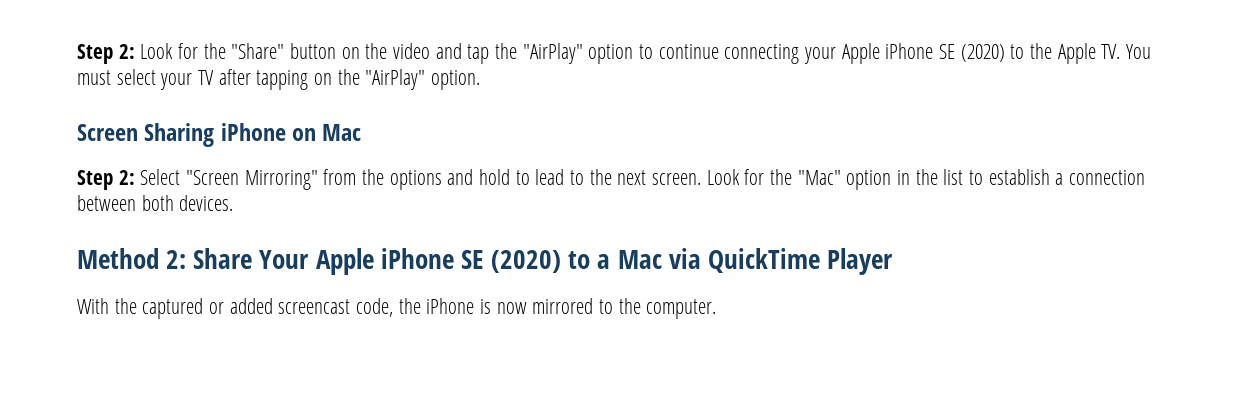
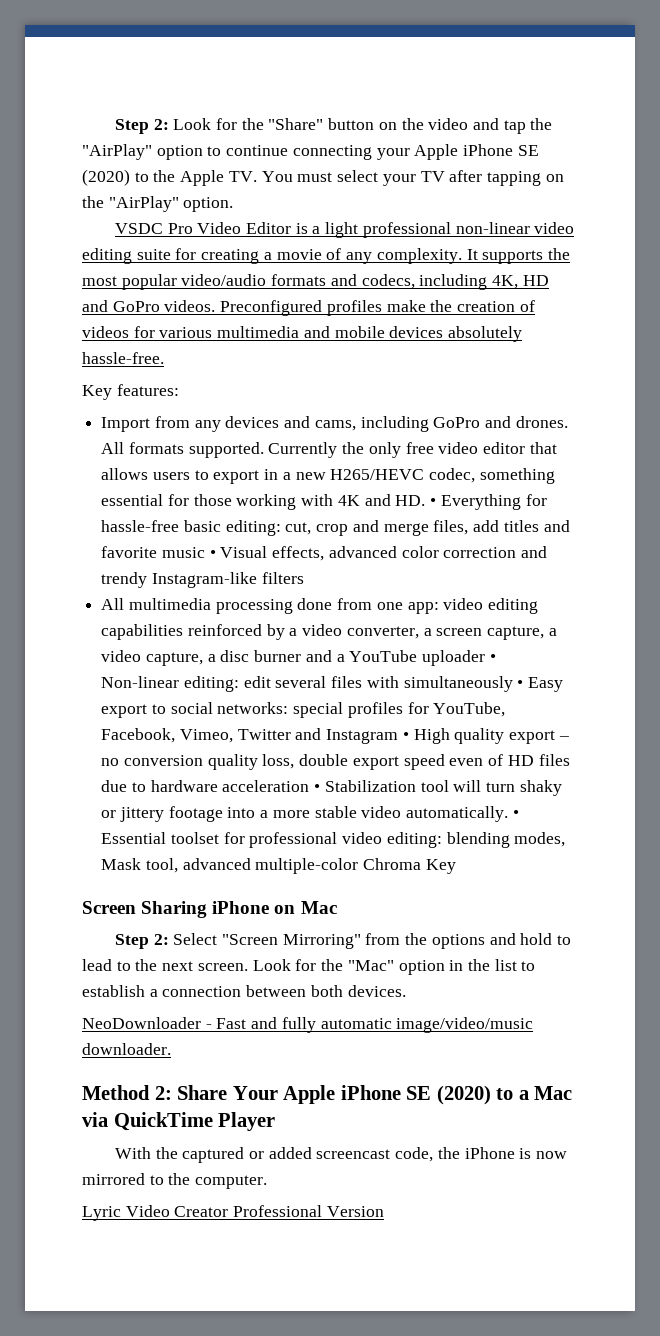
+ VSDC Pro Video Editor is a light professional non-linear video editing suite for creating a movie of any complexity. It supports the most popular video/audio formats and codecs, including 4K, HD and GoPro videos. Preconfigured profiles make the creation of videos for various multimedia and mobile devices absolutely hassle-free.
+ Key features:
+ Import from any devices and cams, including GoPro and drones. All formats supported. Сurrently the only free video editor that allows users to export in a new H265/HEVC codec, something essential for those working with 4K and HD. • Everything for hassle-free basic editing: cut, crop and merge files, add titles and favorite music • Visual effects, advanced color correction and trendy Instagram-like filters
+ All multimedia processing done from one app: video editing capabilities reinforced by a video converter, a screen capture, a video capture, a disc burner and a YouTube uploader • Non-linear editing: edit several files with simultaneously • Easy export to social networks: special profiles for YouTube, Facebook, Vimeo, Twitter and Instagram • High quality export – no conversion quality loss, double export speed even of HD files due to hardware acceleration • Stabilization tool will turn shaky or jittery footage into a more stable video automatically. • Essential toolset for professional video editing: blending modes, Mask tool, advanced multiple-color Chroma Key
+ NeoDownloader - Fast and fully automatic image/video/music downloader.
+ Lyric Video Creator Professional Version

